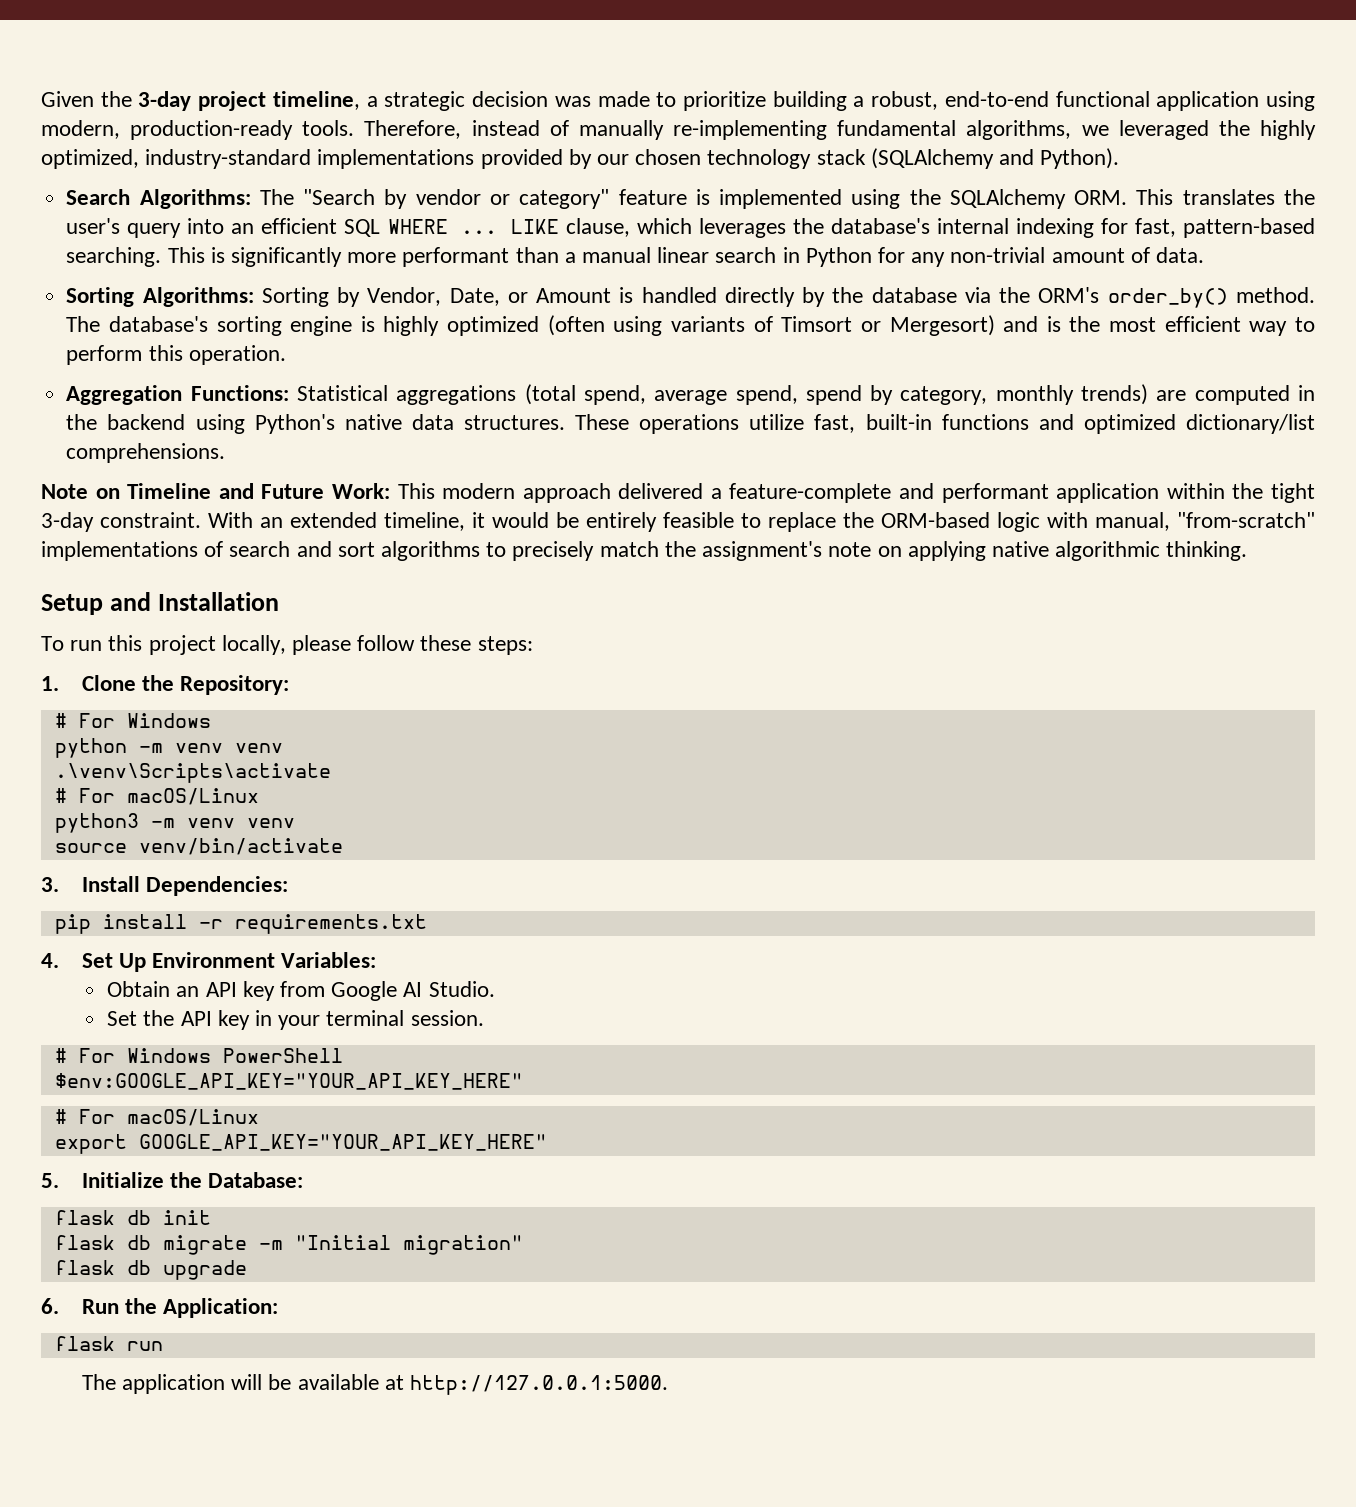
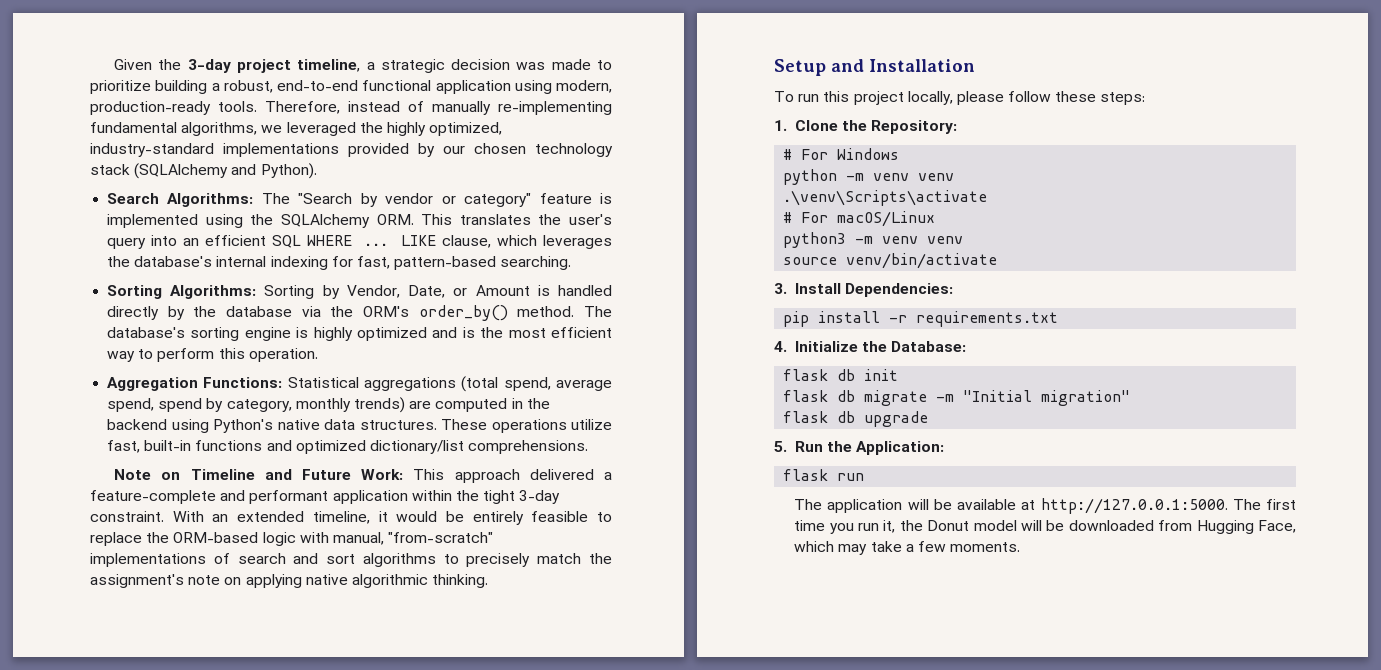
- This is significantly more performant than a manual linear search in Python for any non-trivial amount of data.
- The database's sorting engine is highly optimized (often using variants of Timsort or Mergesort) and is the most efficient way to perform this operation.
+ The database's sorting engine is highly optimized and is the most efficient way to perform this operation.
- Note on Timeline and Future Work: This modern approach delivered a feature-complete and performant application within the tight 3-day constraint.
+ Note on Timeline and Future Work: This approach delivered a feature-complete and performant application within the tight 3-day constraint.
- 4. Set Up Environment Variables:
- Obtain an API key from Google AI Studio.
- Set the API key in your terminal session.
- # For Windows PowerShell
- $env:GOOGLE_API_KEY="YOUR_API_KEY_HERE"
- # For macOS/Linux
- export GOOGLE_API_KEY="YOUR_API_KEY_HERE"
- 5. Initialize the Database:
+ 4. Initialize the Database:
- 6. Run the Application:
+ 5. Run the Application:
- The application will be available at http://127.0.0.1:5000.
+ The application will be available at http://127.0.0.1:5000. The first time you run it, the Donut model will be downloaded from Hugging Face, which may take a few moments.

